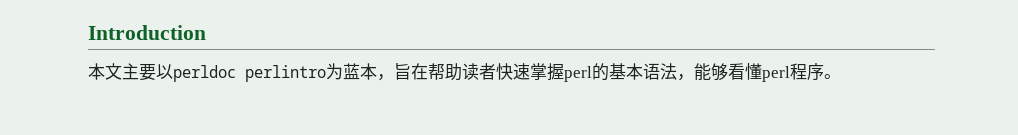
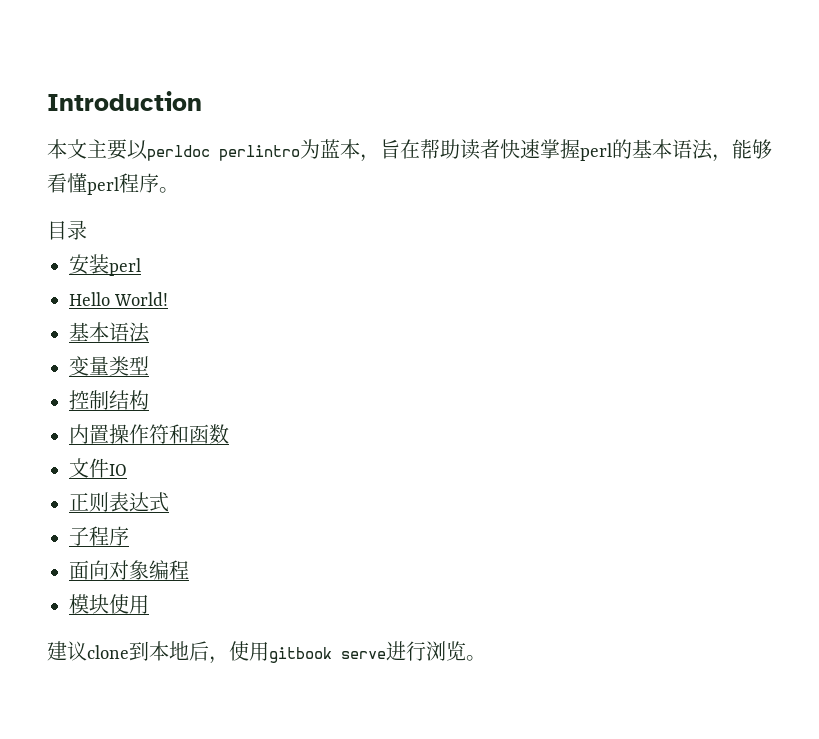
+ 目录
+ 安装perl
+ Hello World!
+ 基本语法
+ 变量类型
+ 控制结构
+ 内置操作符和函数
+ 文件IO
+ 正则表达式
+ 子程序
+ 面向对象编程
+ 模块使用
+ 建议clone到本地后，使用gitbook serve进行浏览。

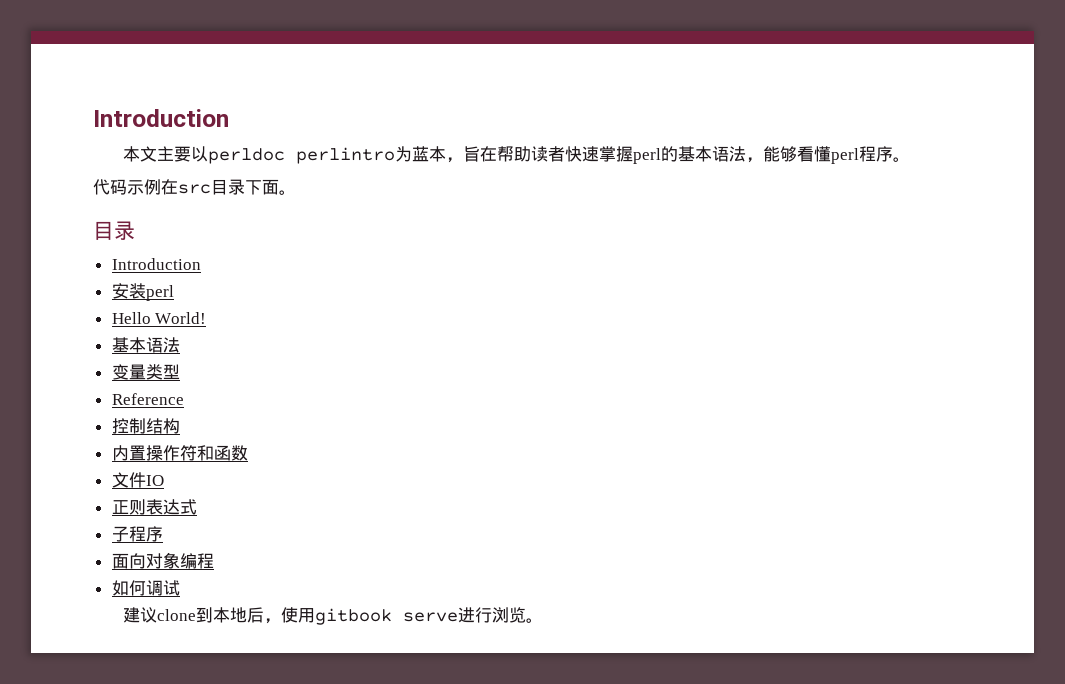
+ 代码示例在src目录下面。
  目录
+ Introduction
+ Reference
- 模块使用
+ 如何调试

